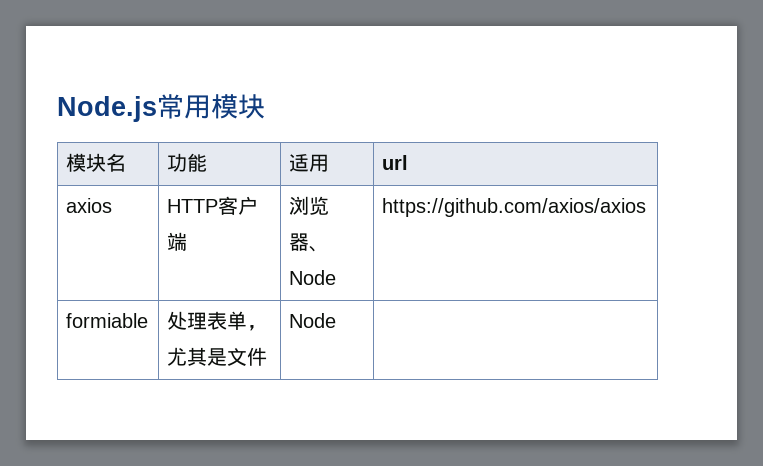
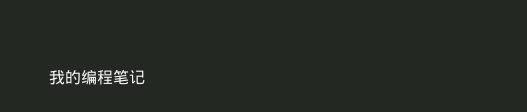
- Node.js常用模块
- 模块名 | 功能 | 适用 | url
- axios | HTTP客户端 | 浏览器、Node | https://github.com/axios/axios
- formiable | 处理表单，尤其是文件 | Node |
+ 我的编程笔记

